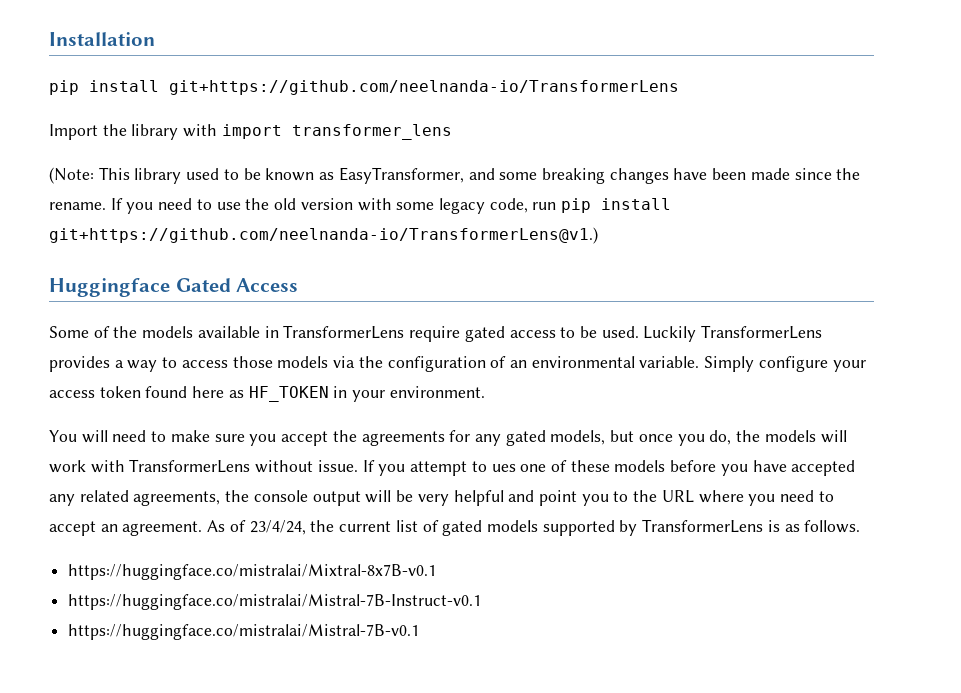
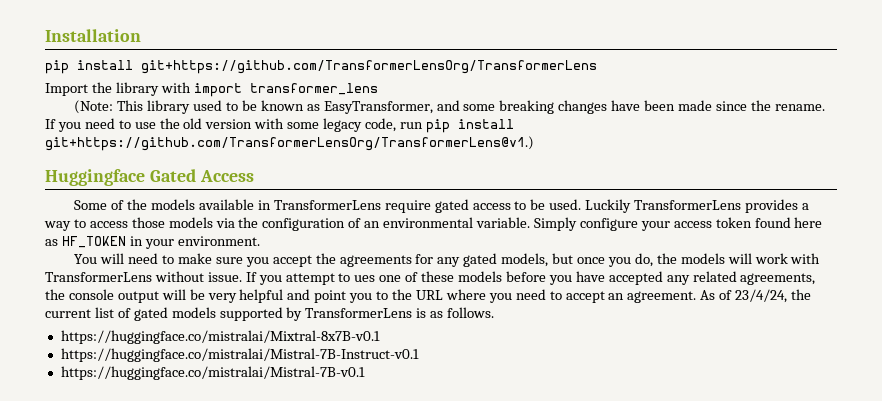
- pip install git+https://github.com/neelnanda-io/TransformerLens
+ pip install git+https://github.com/TransformerLensOrg/TransformerLens
- If you need to use the old version with some legacy code, run pip install git+https://github.com/neelnanda-io/TransformerLens@v1.)
+ If you need to use the old version with some legacy code, run pip install git+https://github.com/TransformerLensOrg/TransformerLens@v1.)

